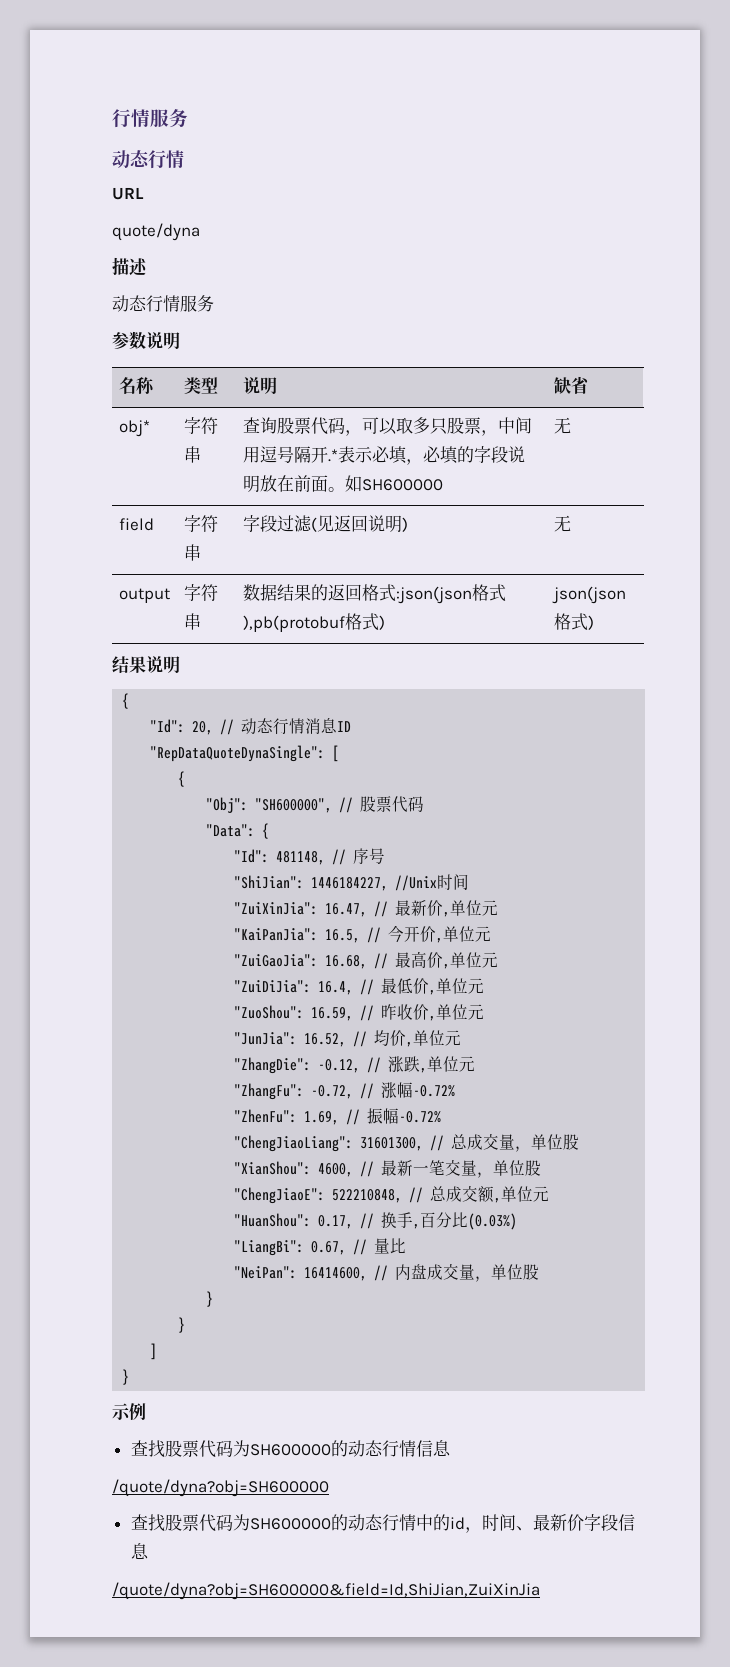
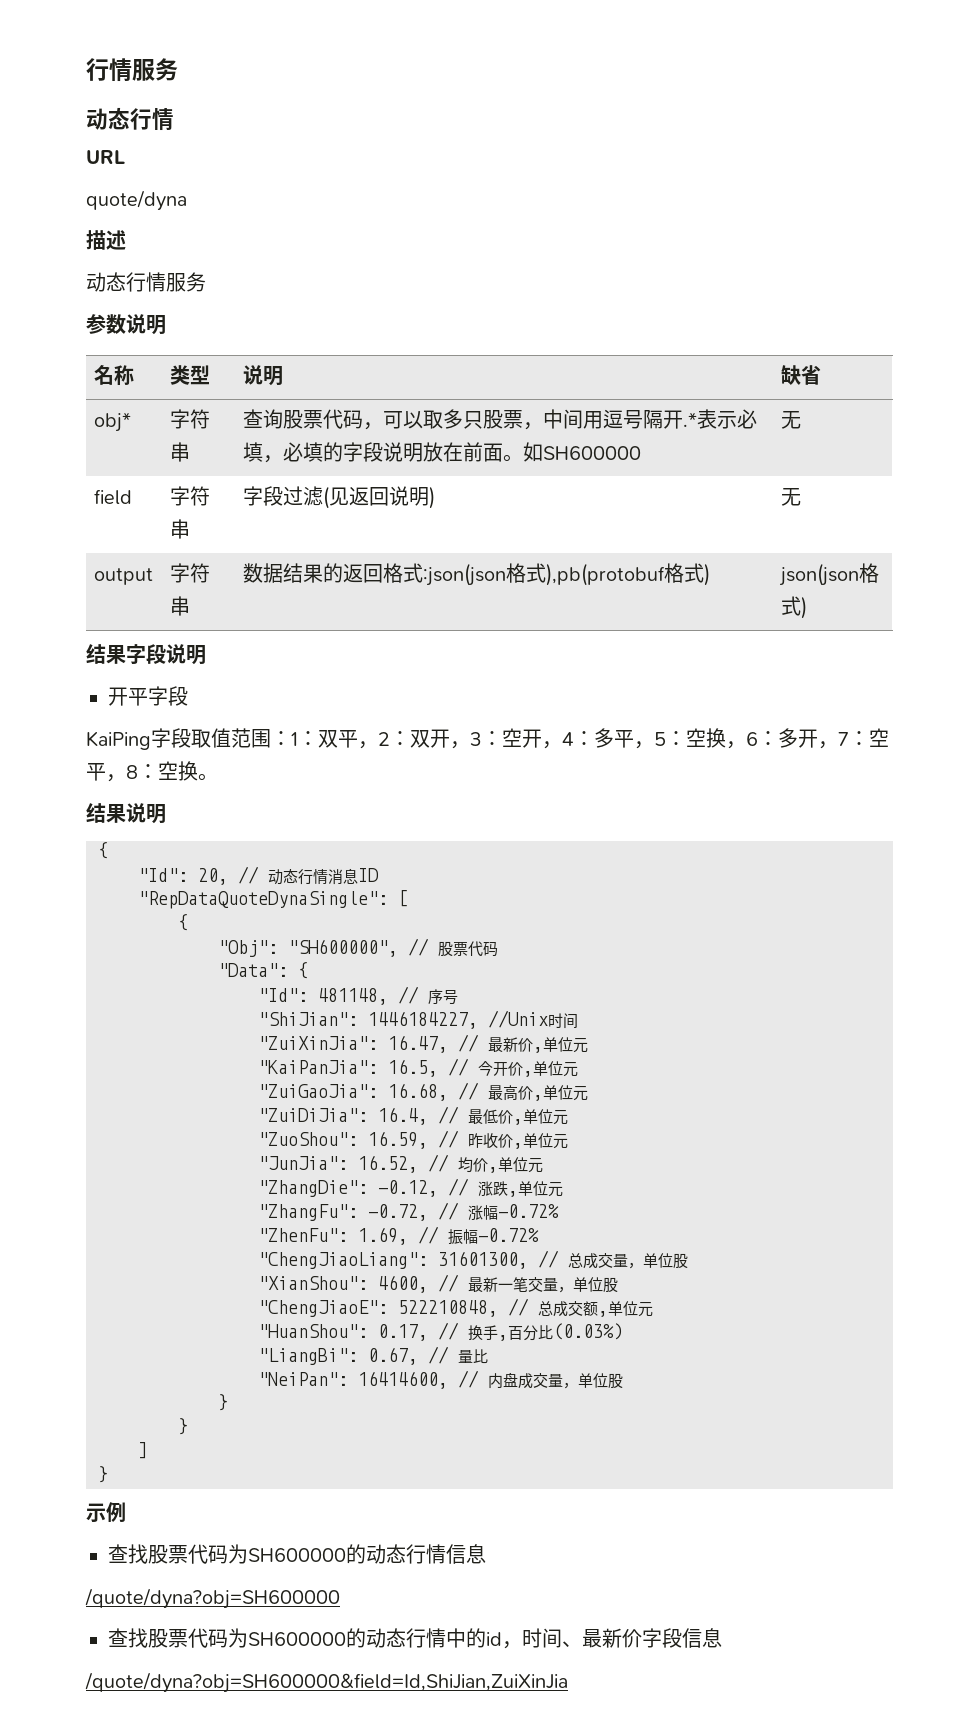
+ 结果字段说明
+ 开平字段
+ KaiPing字段取值范围：1：双平，2：双开，3：空开，4：多平，5：空换，6：多开，7：空平，8：空换。

